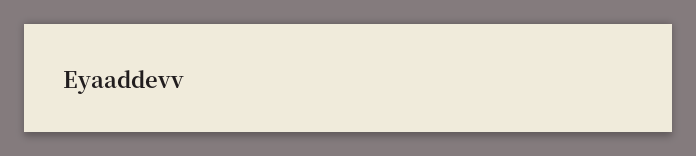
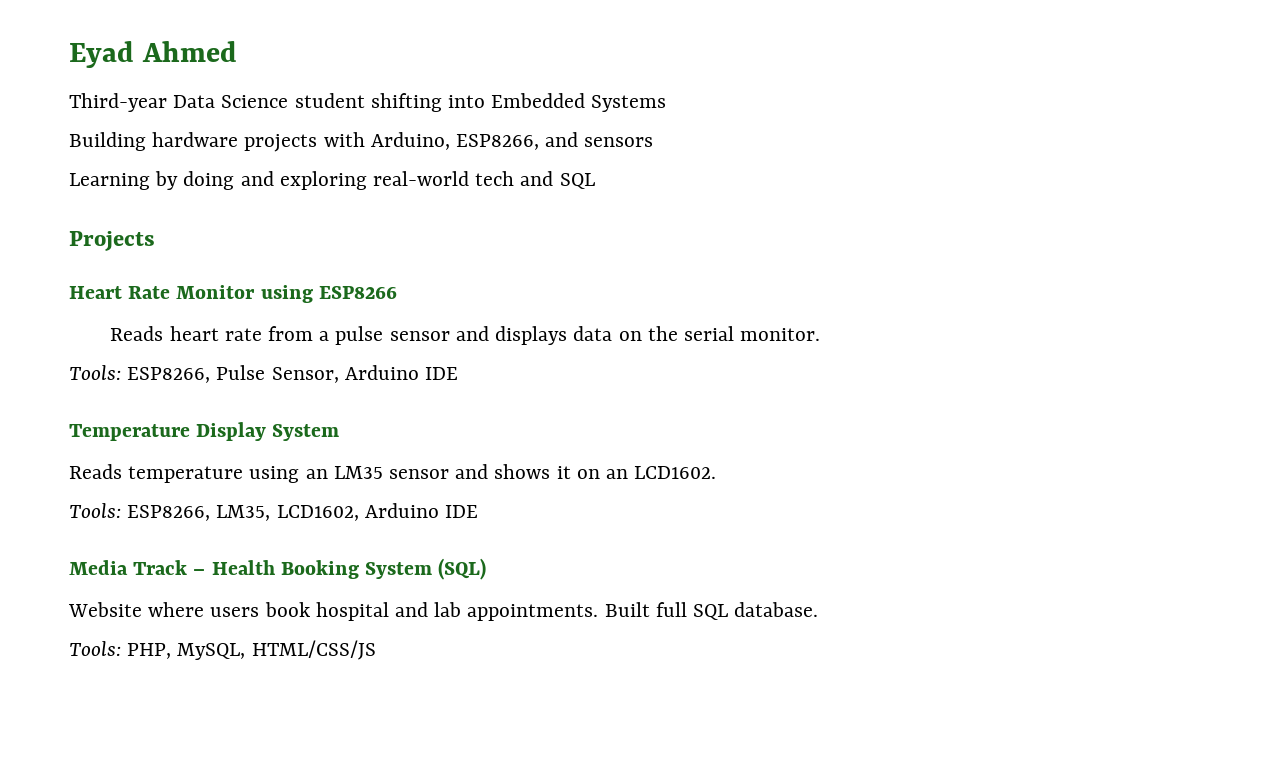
- Eyaaddevv
+ Eyad Ahmed
+ Third-year Data Science student shifting into Embedded Systems
+ Building hardware projects with Arduino, ESP8266, and sensors
+ Learning by doing and exploring real-world tech and SQL
+ Projects
+ Heart Rate Monitor using ESP8266
+ Reads heart rate from a pulse sensor and displays data on the serial monitor.
+ Tools: ESP8266, Pulse Sensor, Arduino IDE
+ Temperature Display System
+ Reads temperature using an LM35 sensor and shows it on an LCD1602.
+ Tools: ESP8266, LM35, LCD1602, Arduino IDE
+ Media Track – Health Booking System (SQL)
+ Website where users book hospital and lab appointments. Built full SQL database.
+ Tools: PHP, MySQL, HTML/CSS/JS

